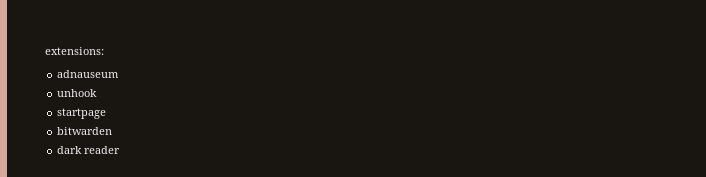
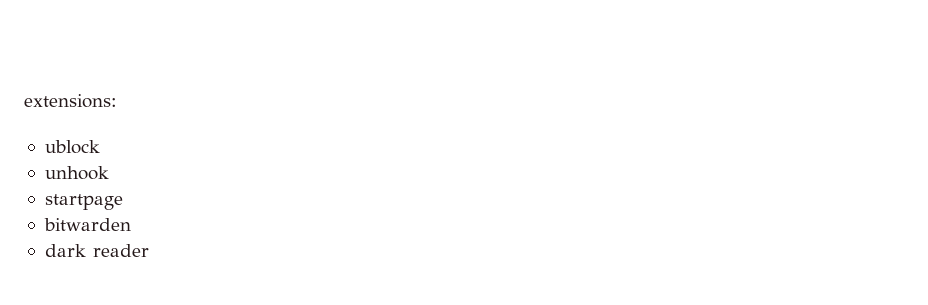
- adnauseum
+ ublock

